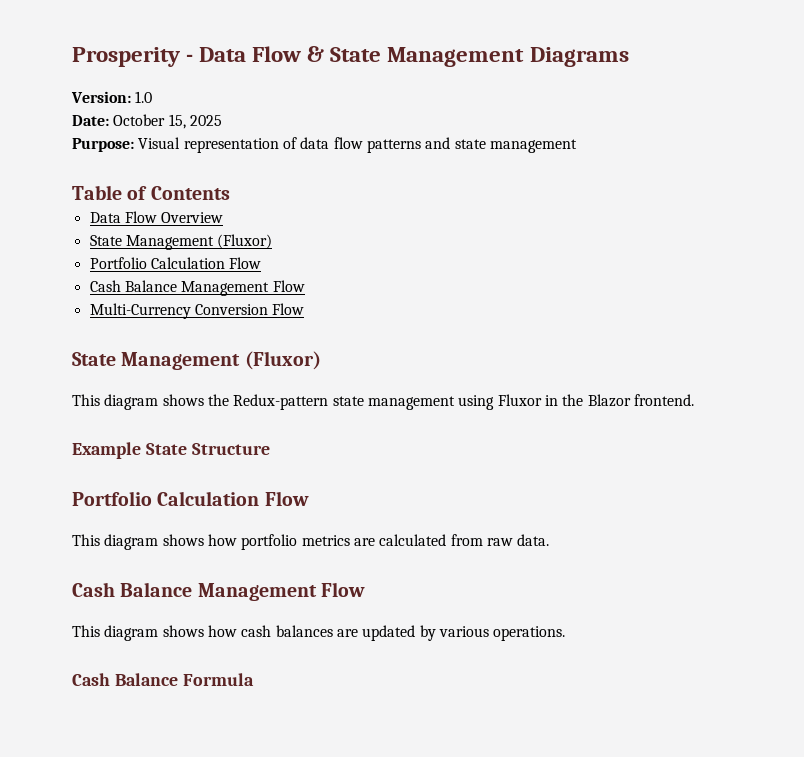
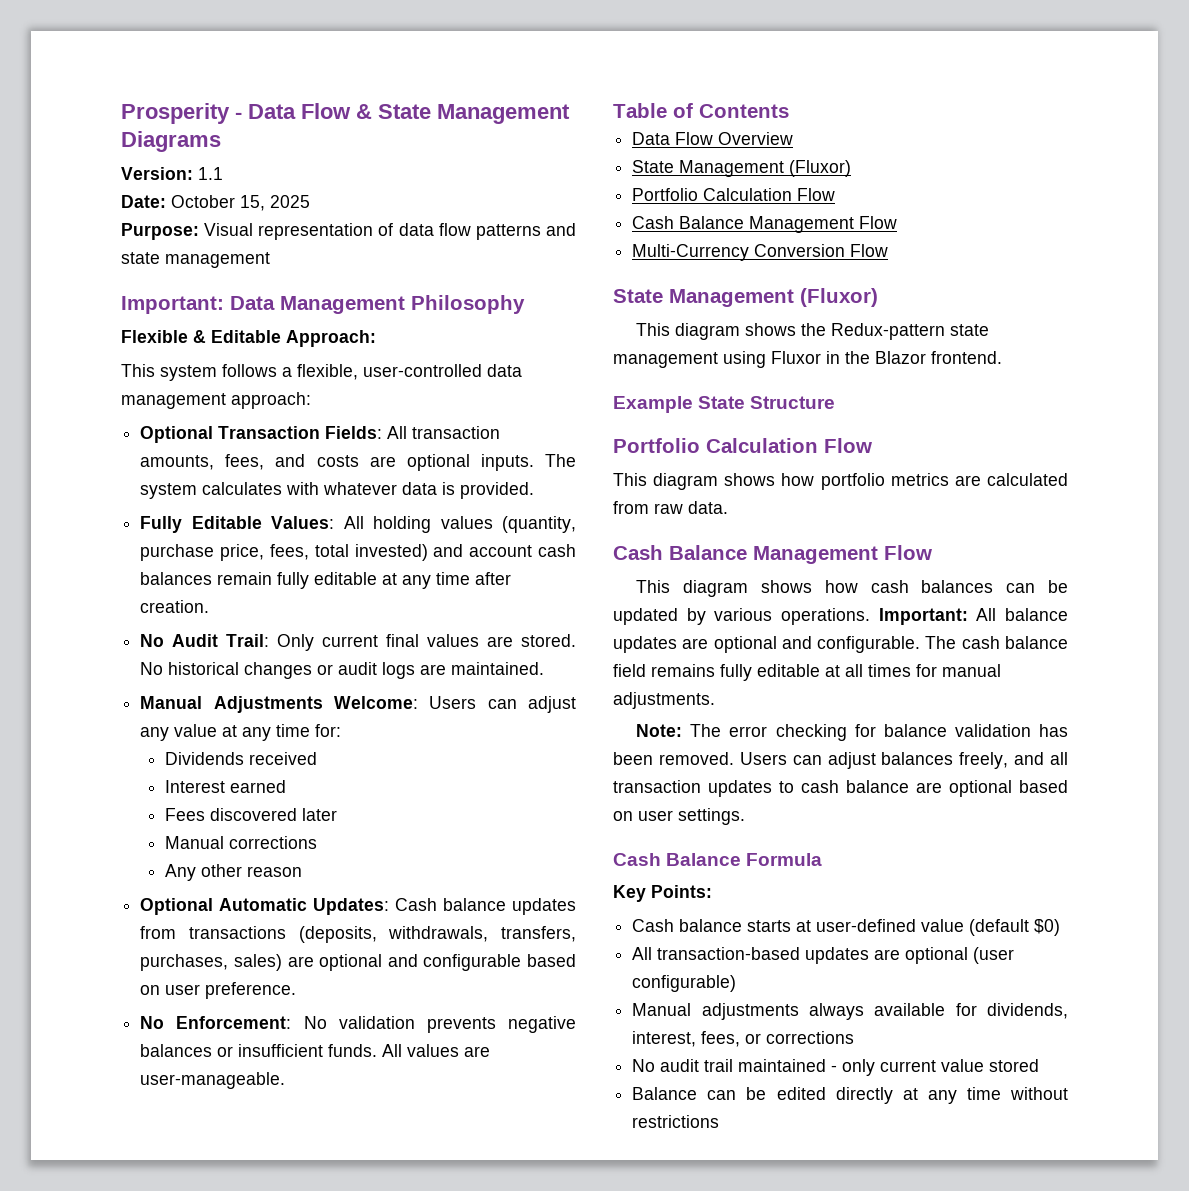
- Version: 1.0
+ Version: 1.1
+ Important: Data Management Philosophy
+ Flexible & Editable Approach:
+ This system follows a flexible, user-controlled data management approach:
+ Optional Transaction Fields: All transaction amounts, fees, and costs are optional inputs. The system calculates with whatever data is provided.
+ Fully Editable Values: All holding values (quantity, purchase price, fees, total invested) and account cash balances remain fully editable at any time after creation.
+ No Audit Trail: Only current final values are stored. No historical changes or audit logs are maintained.
+ Manual Adjustments Welcome: Users can adjust any value at any time for:
+ Dividends received
+ Interest earned
+ Fees discovered later
+ Manual corrections
+ Any other reason
+ Optional Automatic Updates: Cash balance updates from transactions (deposits, withdrawals, transfers, purchases, sales) are optional and configurable based on user preference.
+ No Enforcement: No validation prevents negative balances or insufficient funds. All values are user-manageable.
- This diagram shows how cash balances are updated by various operations.
+ This diagram shows how cash balances can be updated by various operations. Important: All balance updates are optional and configurable. The cash balance field remains fully editable at all times for manual adjustments.
+ Note: The error checking for balance validation has been removed. Users can adjust balances freely, and all transaction updates to cash balance are optional based on user settings.
  Cash Balance Formula
+ Key Points:
+ Cash balance starts at user-defined value (default $0)
+ All transaction-based updates are optional (user configurable)
+ Manual adjustments always available for dividends, interest, fees, or corrections
+ No audit trail maintained - only current value stored
+ Balance can be edited directly at any time without restrictions

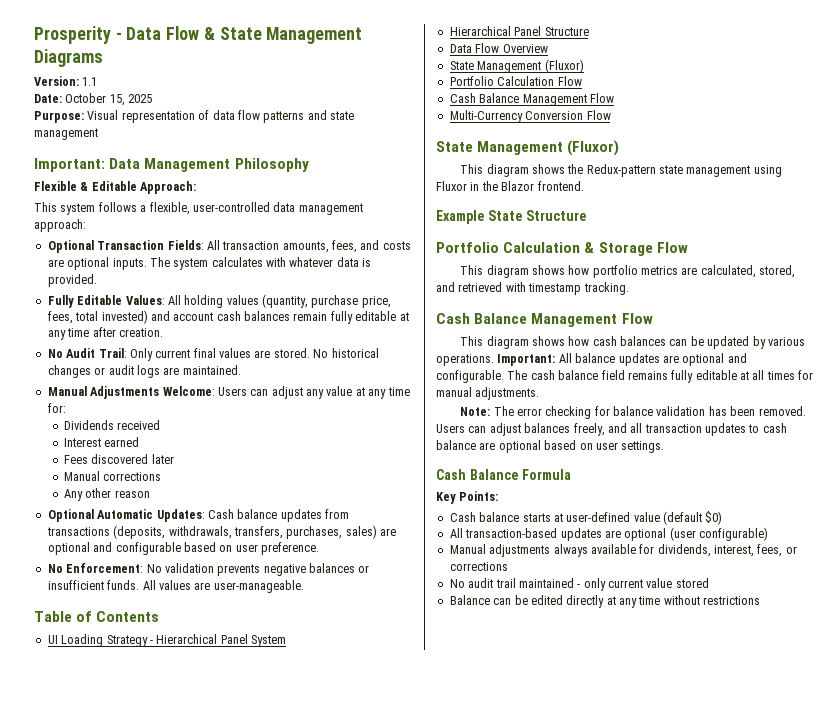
+ UI Loading Strategy - Hierarchical Panel System
+ Hierarchical Panel Structure
  Example State Structure
- Portfolio Calculation Flow
+ Portfolio Calculation & Storage Flow
- This diagram shows how portfolio metrics are calculated from raw data.
+ This diagram shows how portfolio metrics are calculated, stored, and retrieved with timestamp tracking.

